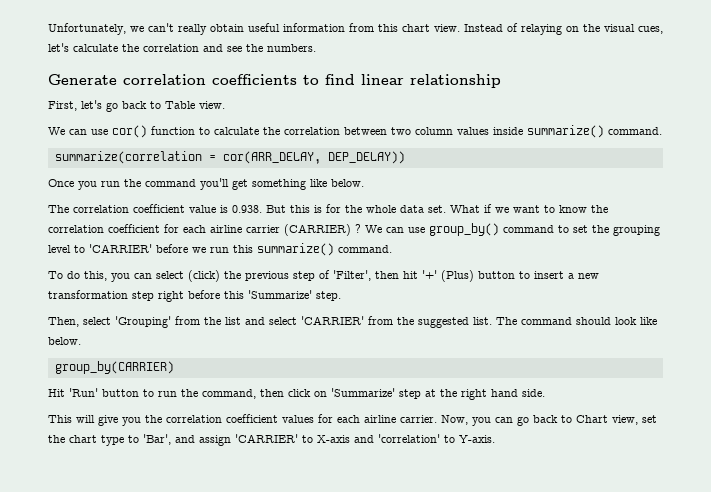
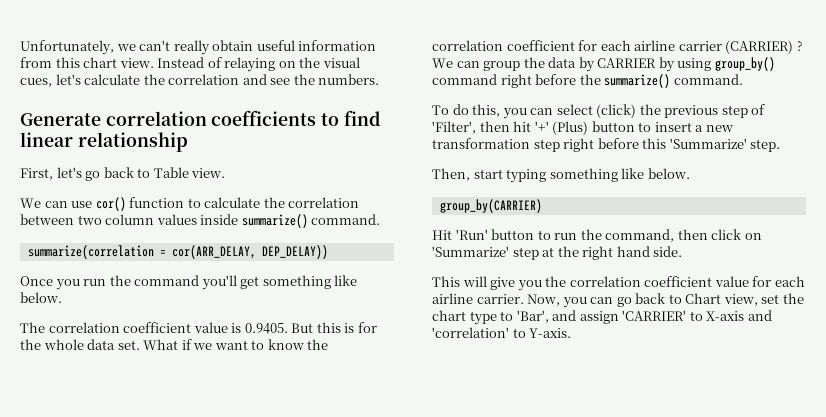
- The correlation coefficient value is 0.938. But this is for the whole data set.
+ The correlation coefficient value is 0.9405. But this is for the whole data set.
- We can use group_by() command to set the grouping level to 'CARRIER' before we run this summarize() command.
+ We can group the data by CARRIER by using group_by() command right before the summarize() command.
- Then, select 'Grouping' from the list and select 'CARRIER' from the suggested list. The command should look like below.
+ Then, start typing something like below.
- This will give you the correlation coefficient values for each airline carrier.
+ This will give you the correlation coefficient value for each airline carrier.

